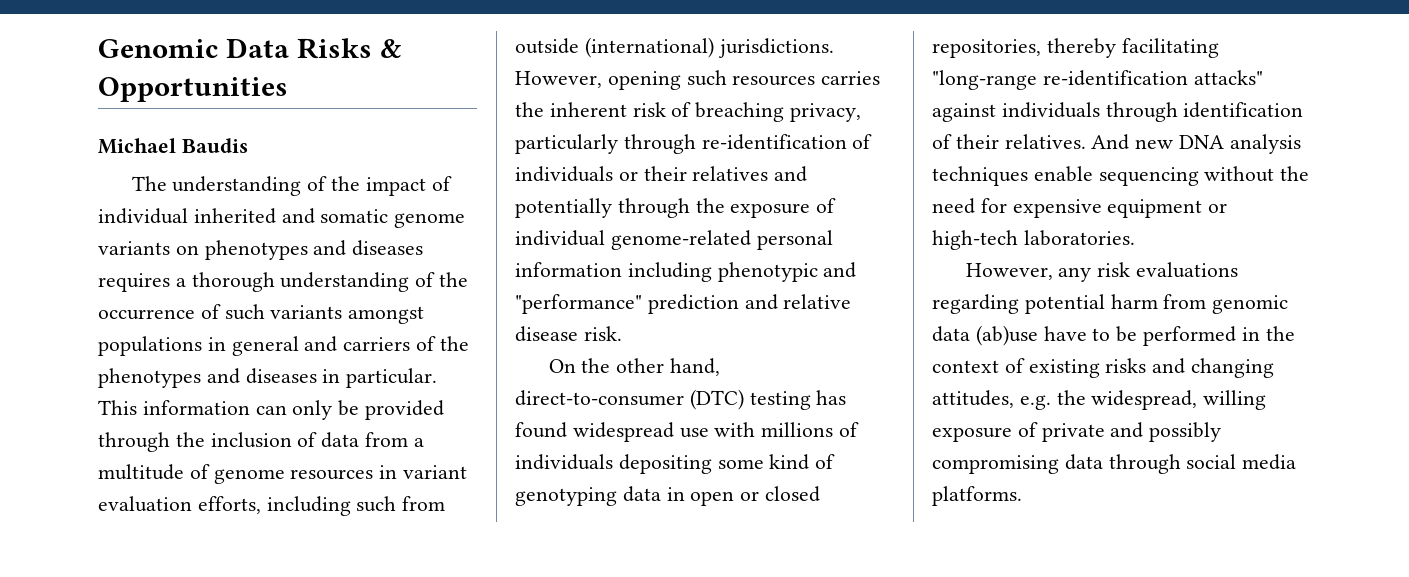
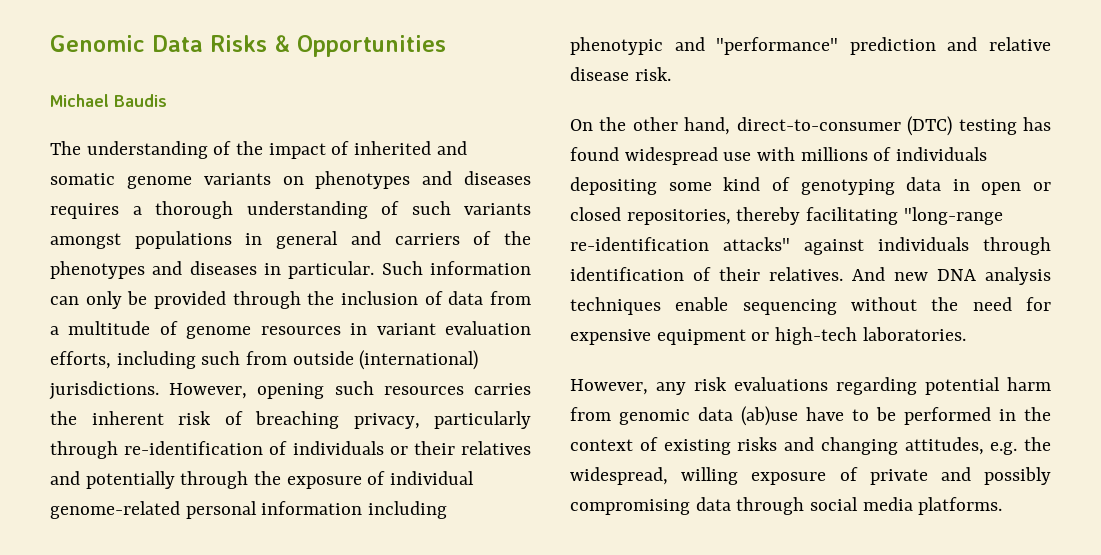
- The understanding of the impact of individual inherited and somatic genome variants on phenotypes and diseases requires a thorough understanding of the occurrence of such variants amongst populations in general and carriers of the phenotypes and diseases in particular.
+ The understanding of the impact of inherited and somatic genome variants on phenotypes and diseases requires a thorough understanding of such variants amongst populations in general and carriers of the phenotypes and diseases in particular.
- This information can only be provided through the inclusion of data from a multitude of genome resources in variant evaluation efforts, including such from outside (international) jurisdictions.
+ Such information can only be provided through the inclusion of data from a multitude of genome resources in variant evaluation efforts, including such from outside (international) jurisdictions.

